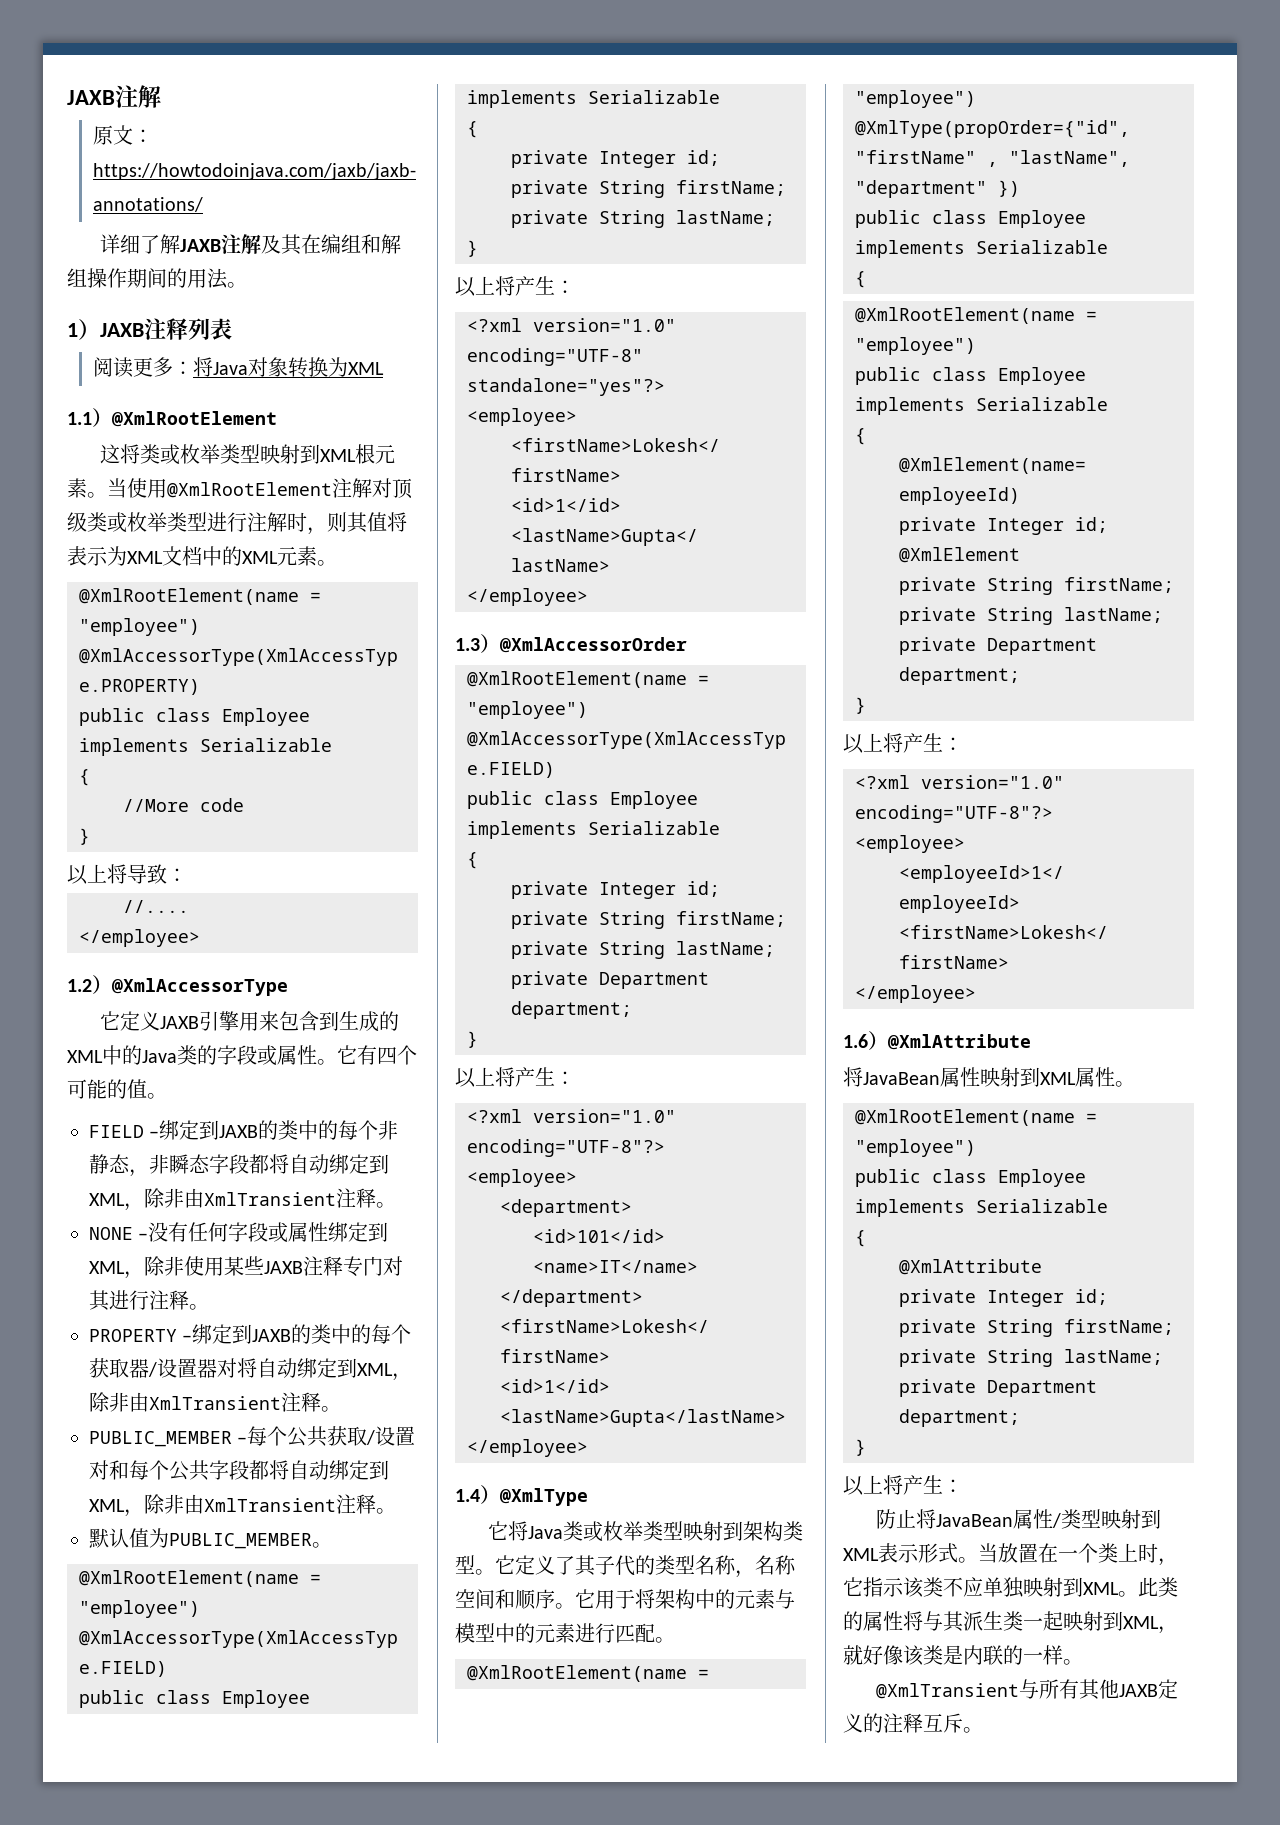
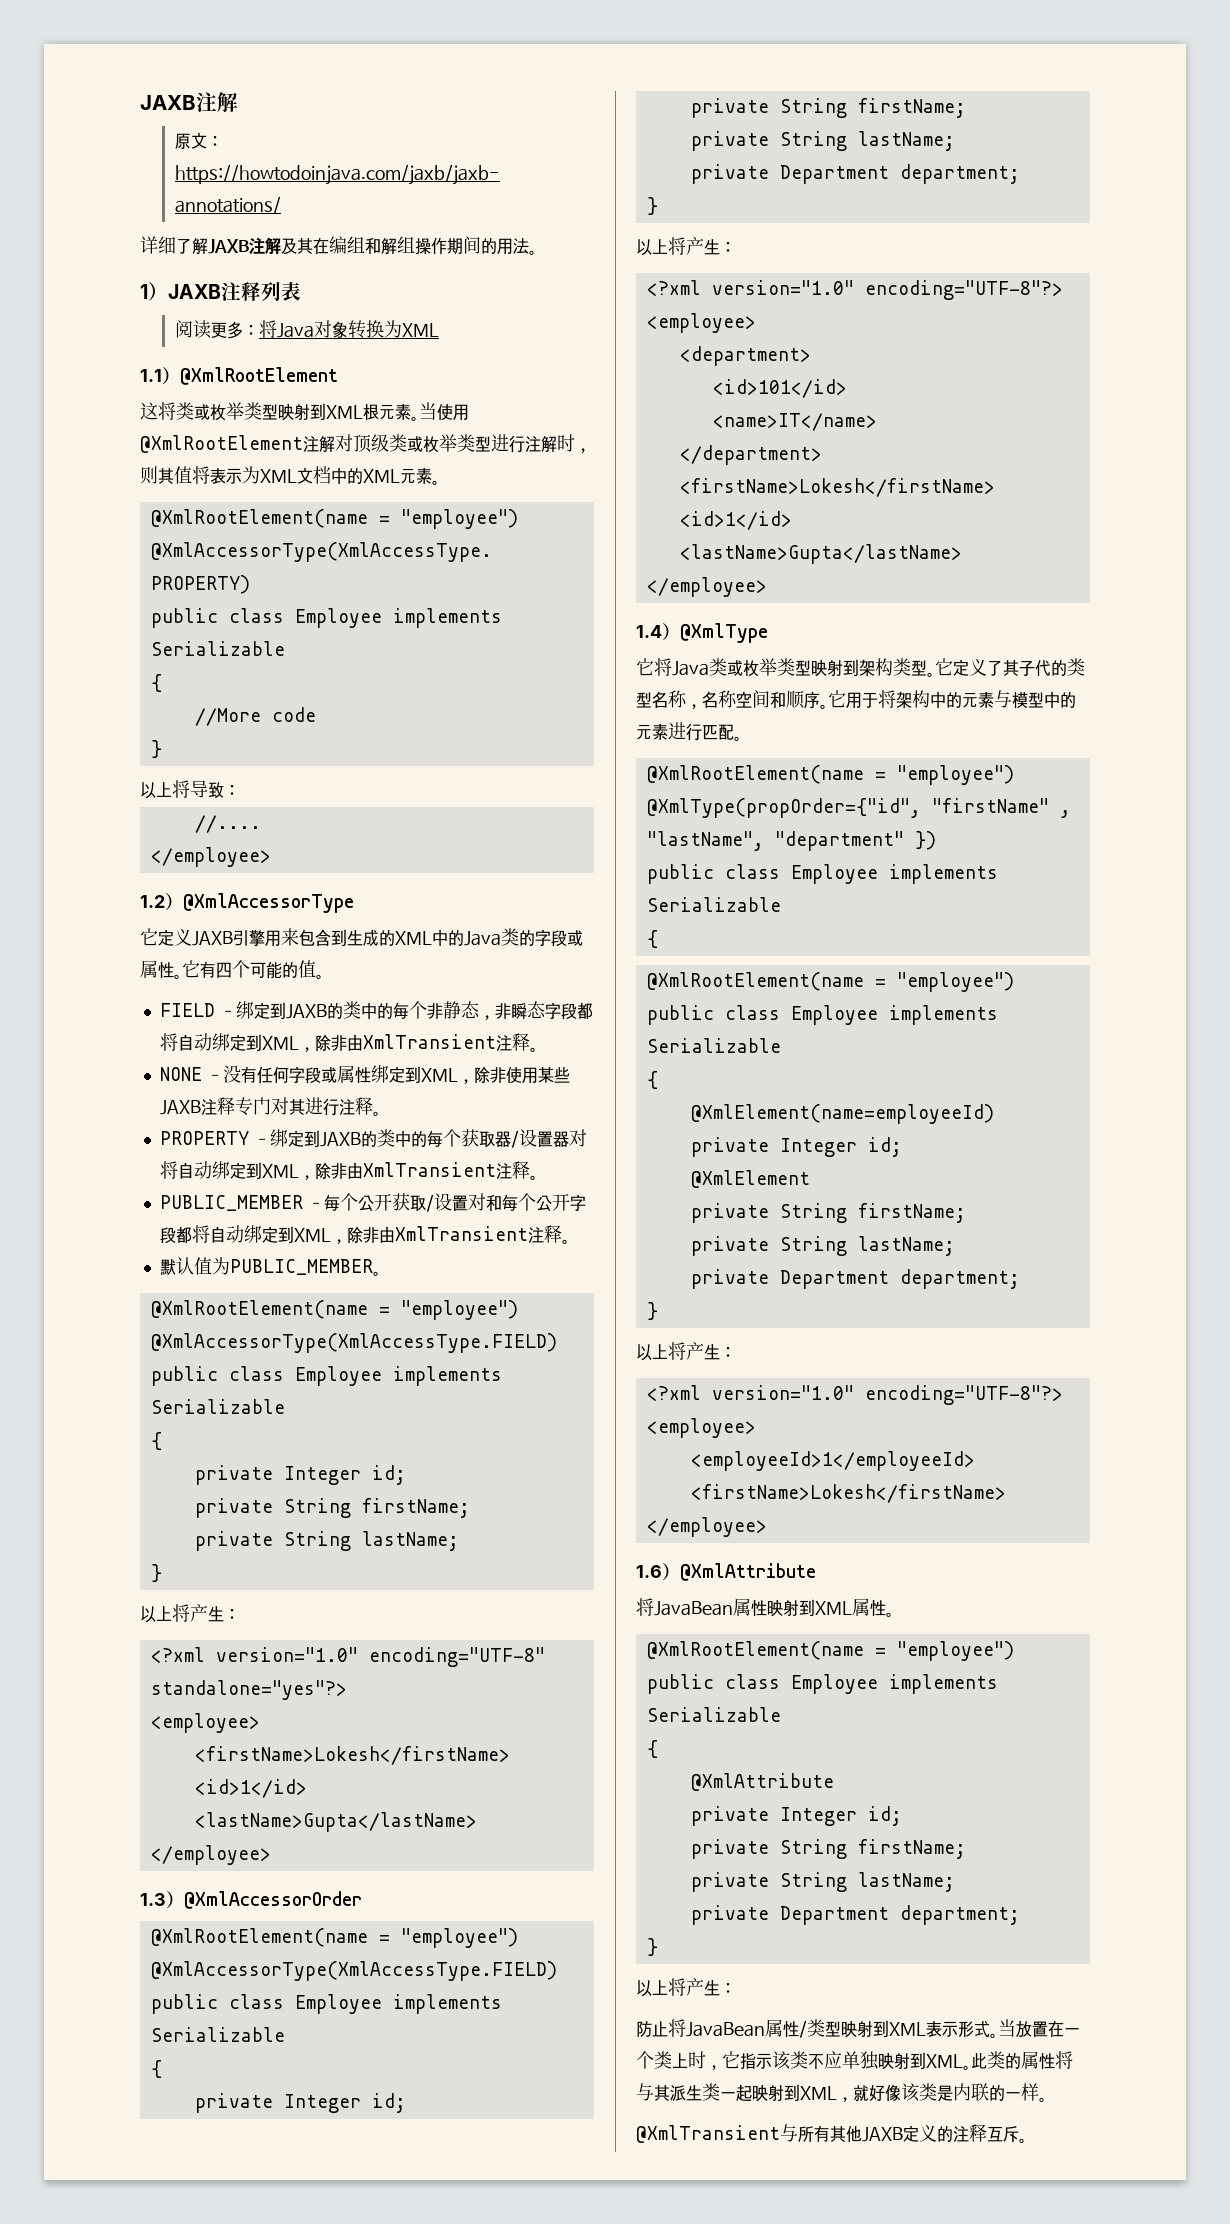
- PUBLIC_MEMBER –每个公共获取/设置对和每个公共字段都将自动绑定到XML，除非由XmlTransient注释。
+ PUBLIC_MEMBER –每个公开获取/设置对和每个公开字段都将自动绑定到XML，除非由XmlTransient注释。

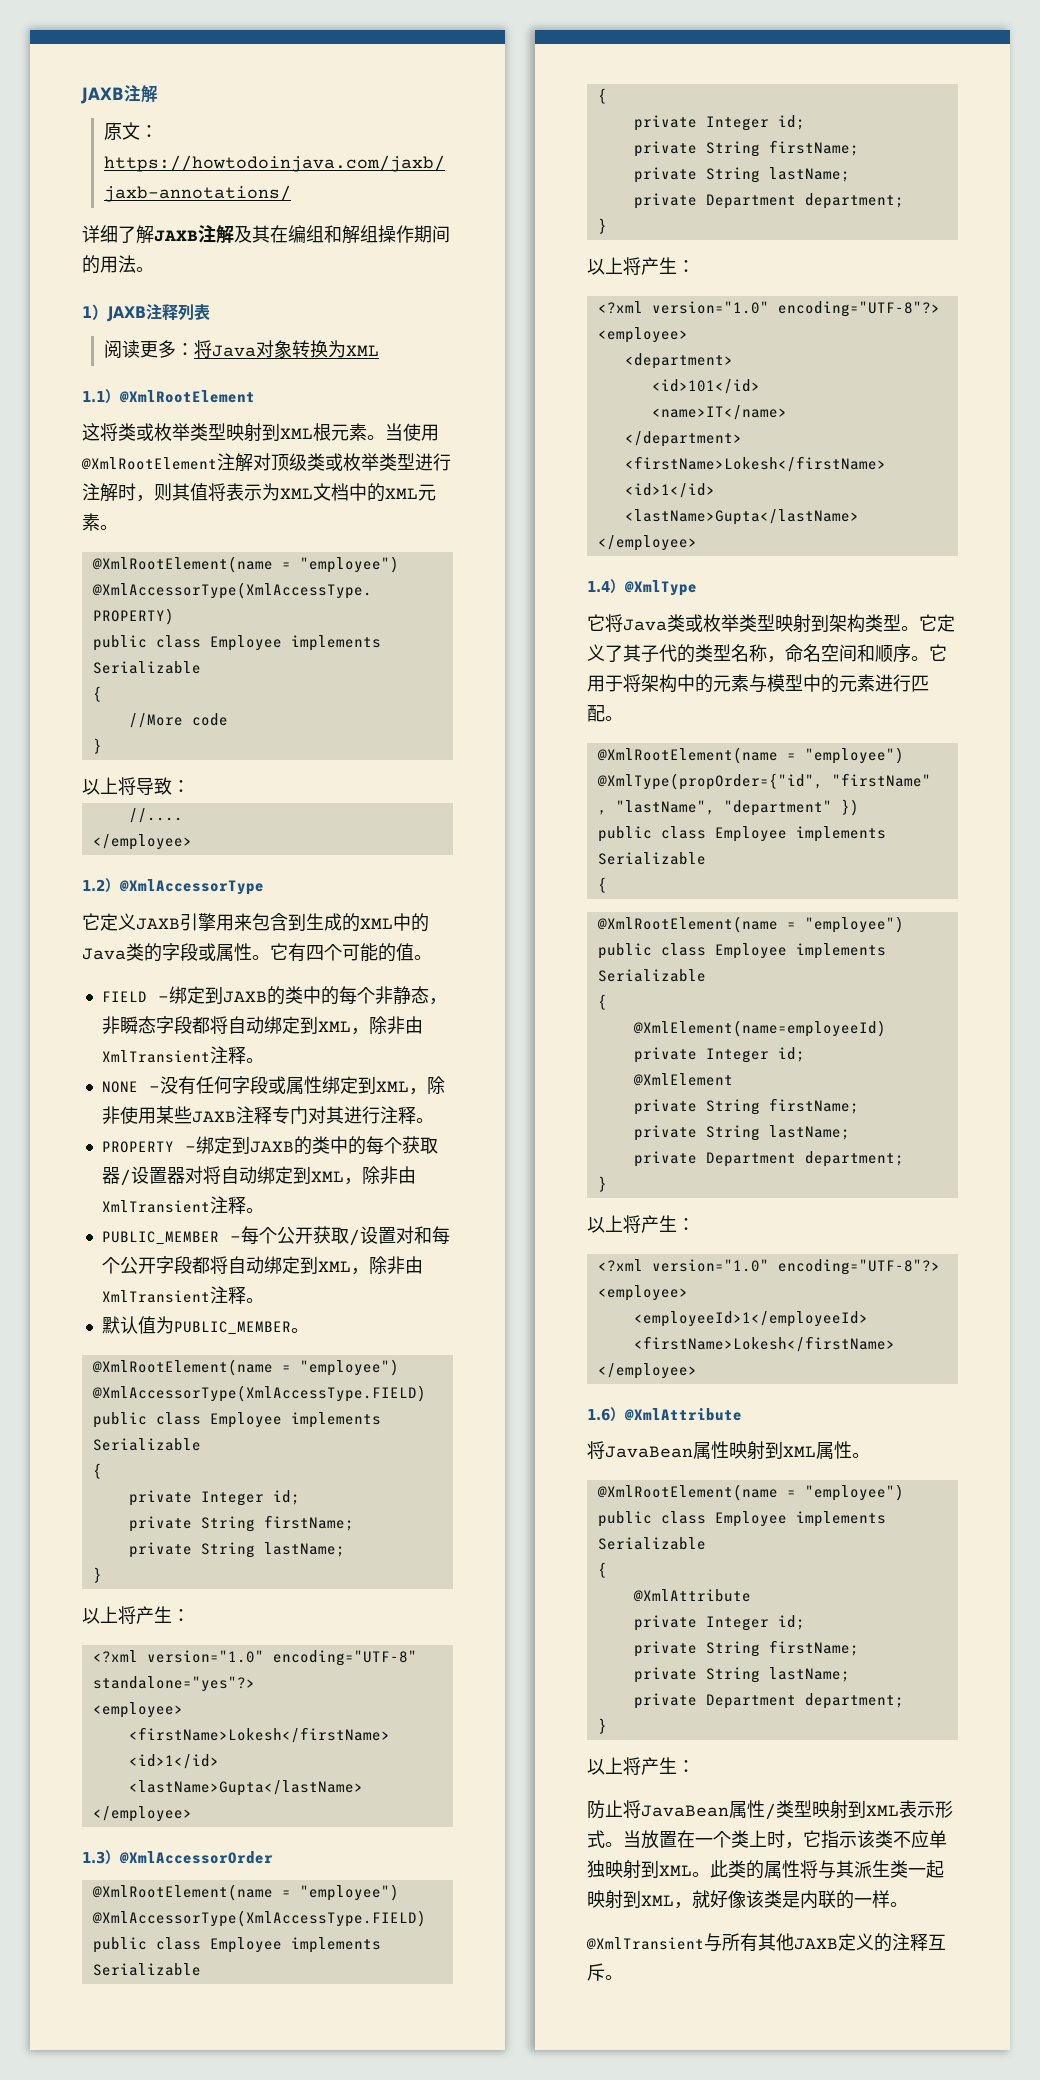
- 它定义了其子代的类型名称，名称空间和顺序。
+ 它定义了其子代的类型名称，命名空间和顺序。

